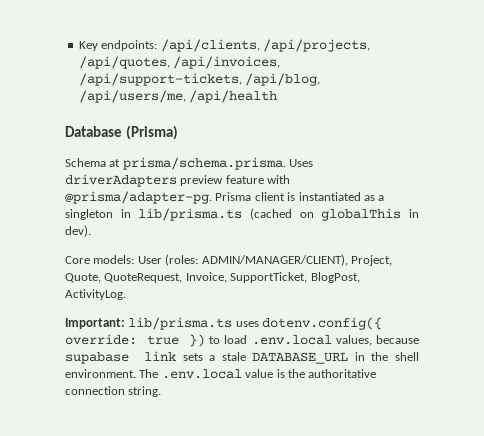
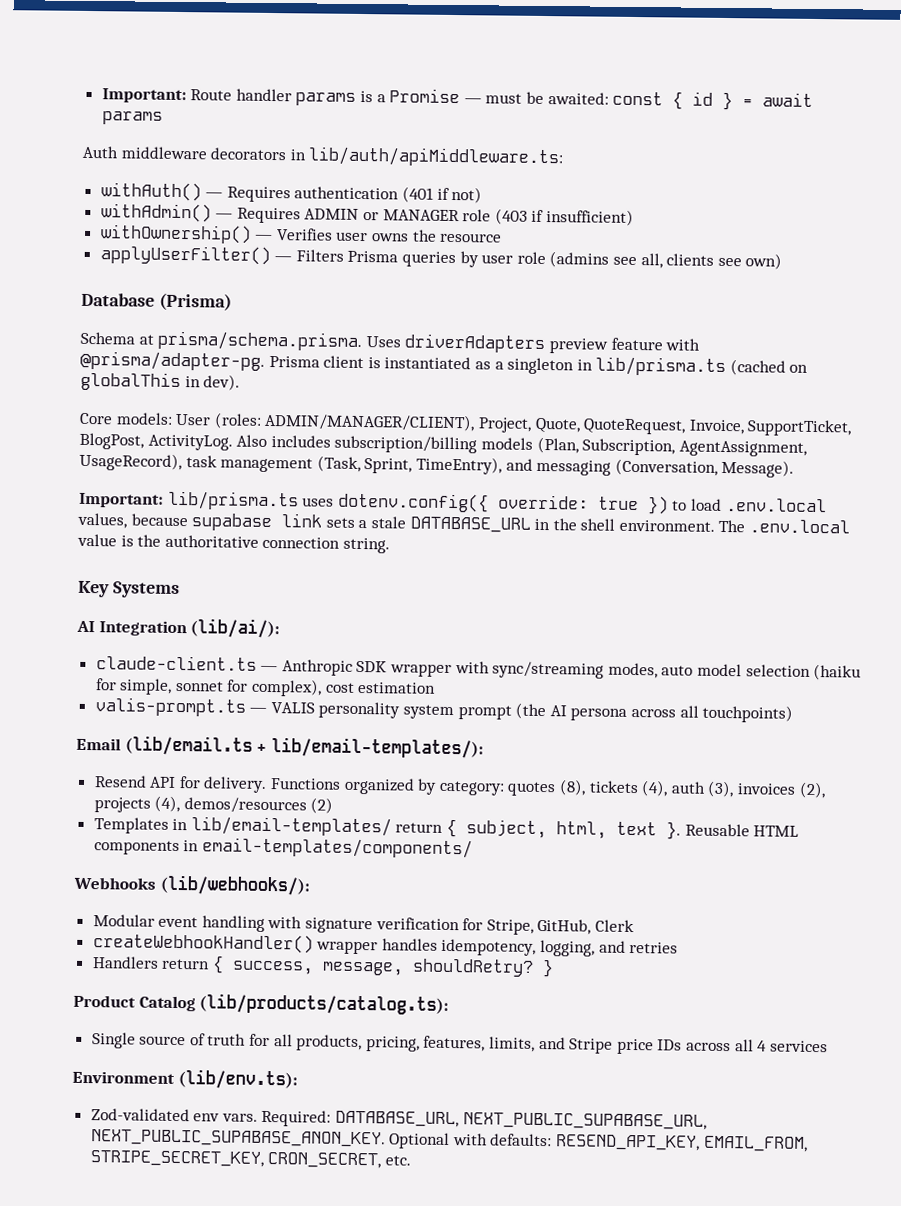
- Key endpoints: /api/clients, /api/projects, /api/quotes, /api/invoices, /api/support-tickets, /api/blog, /api/users/me, /api/health
+ Important: Route handler params is a Promise — must be awaited: const { id } = await params
+ Auth middleware decorators in lib/auth/apiMiddleware.ts:
+ withAuth() — Requires authentication (401 if not)
+ withAdmin() — Requires ADMIN or MANAGER role (403 if insufficient)
+ withOwnership() — Verifies user owns the resource
+ applyUserFilter() — Filters Prisma queries by user role (admins see all, clients see own)
+ Also includes subscription/billing models (Plan, Subscription, AgentAssignment, UsageRecord), task management (Task, Sprint, TimeEntry), and messaging (Conversation, Message).
+ Key Systems
+ AI Integration (lib/ai/):
+ claude-client.ts — Anthropic SDK wrapper with sync/streaming modes, auto model selection (haiku for simple, sonnet for complex), cost estimation
+ valis-prompt.ts — VALIS personality system prompt (the AI persona across all touchpoints)
+ Email (lib/email.ts + lib/email-templates/):
+ Resend API for delivery. Functions organized by category: quotes (8), tickets (4), auth (3), invoices (2), projects (4), demos/resources (2)
+ Templates in lib/email-templates/ return { subject, html, text }. Reusable HTML components in email-templates/components/
+ Webhooks (lib/webhooks/):
+ Modular event handling with signature verification for Stripe, GitHub, Clerk
+ createWebhookHandler() wrapper handles idempotency, logging, and retries
+ Handlers return { success, message, shouldRetry? }
+ Product Catalog (lib/products/catalog.ts):
+ Single source of truth for all products, pricing, features, limits, and Stripe price IDs across all 4 services
+ Environment (lib/env.ts):
+ Zod-validated env vars. Required: DATABASE_URL, NEXT_PUBLIC_SUPABASE_URL, NEXT_PUBLIC_SUPABASE_ANON_KEY. Optional with defaults: RESEND_API_KEY, EMAIL_FROM, STRIPE_SECRET_KEY, CRON_SECRET, etc.

